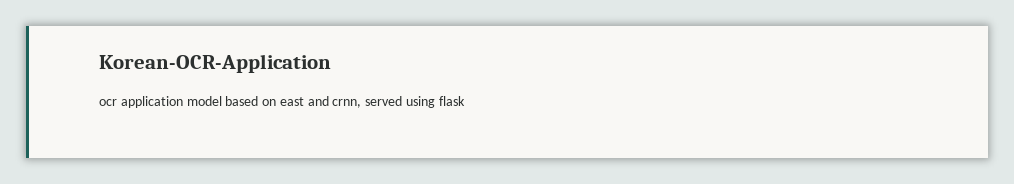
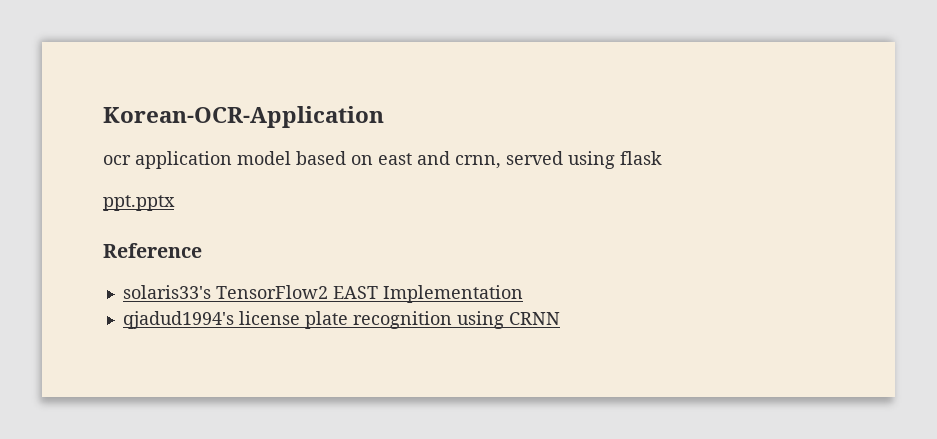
+ ppt.pptx
+ Reference
+ solaris33's TensorFlow2 EAST Implementation
+ qjadud1994's license plate recognition using CRNN

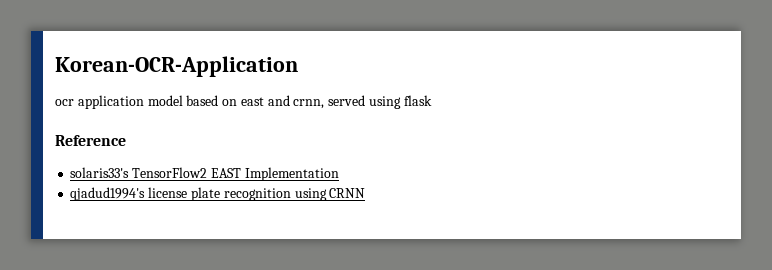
- ppt.pptx

